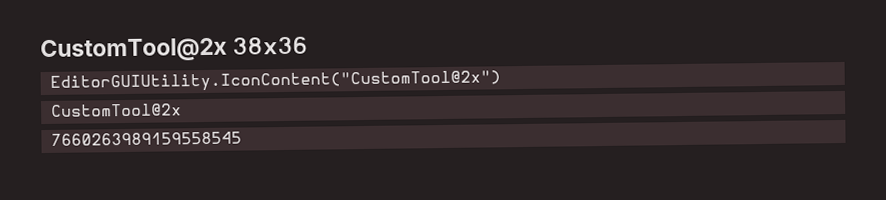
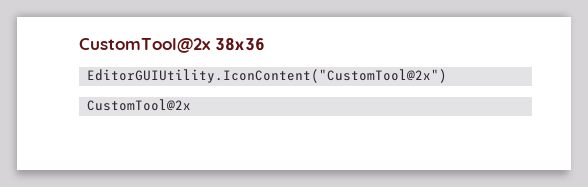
- 7660263989159558545

